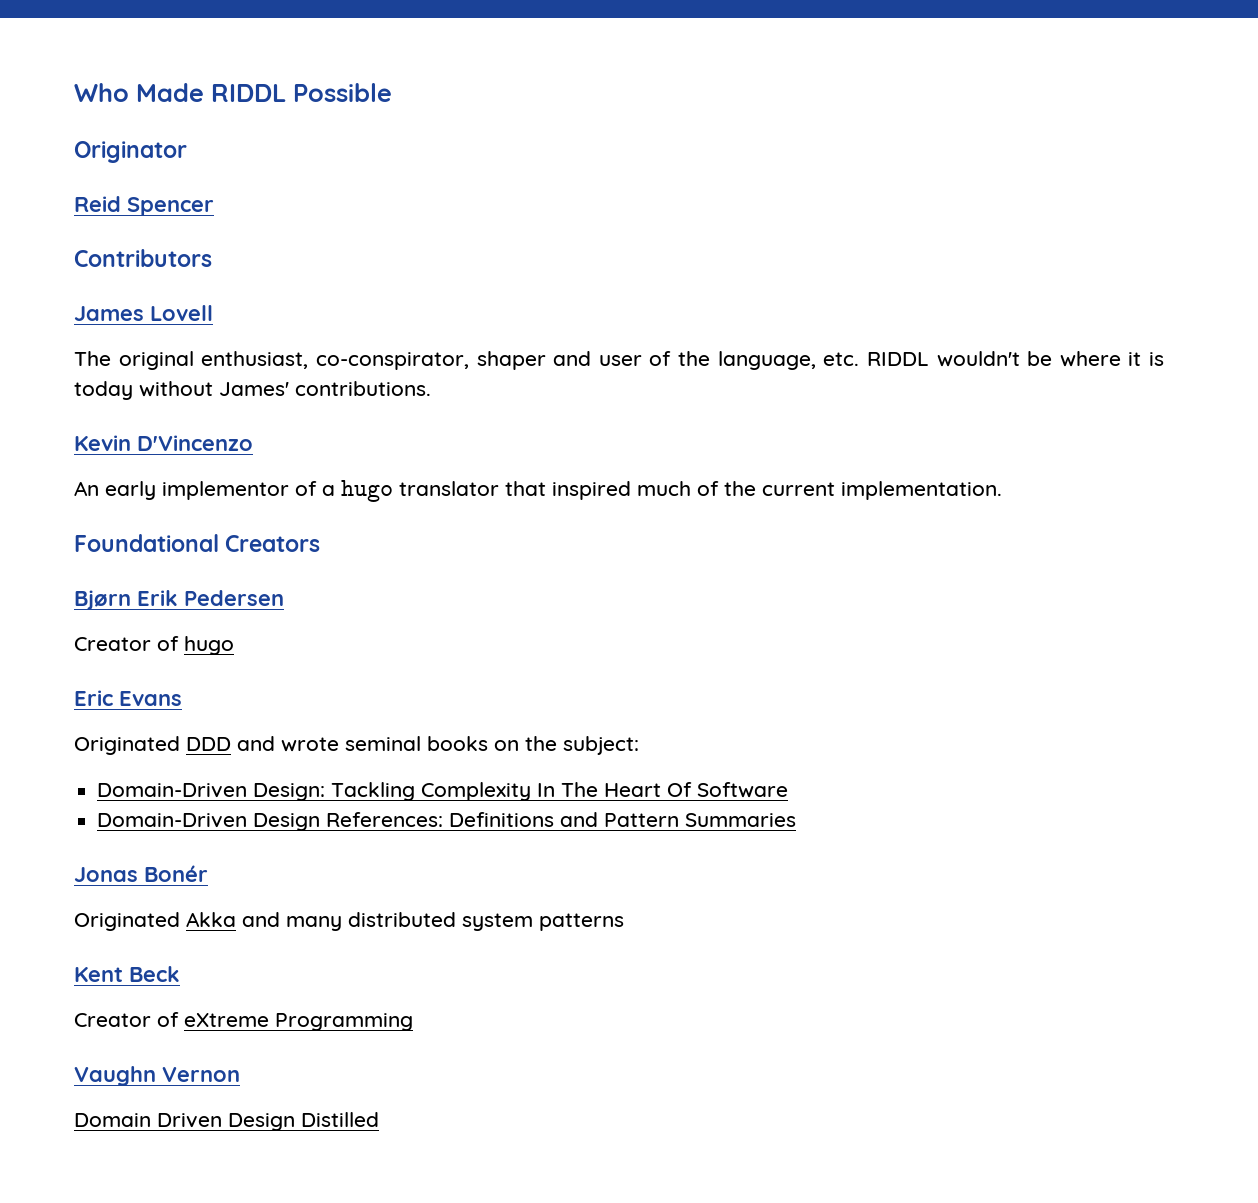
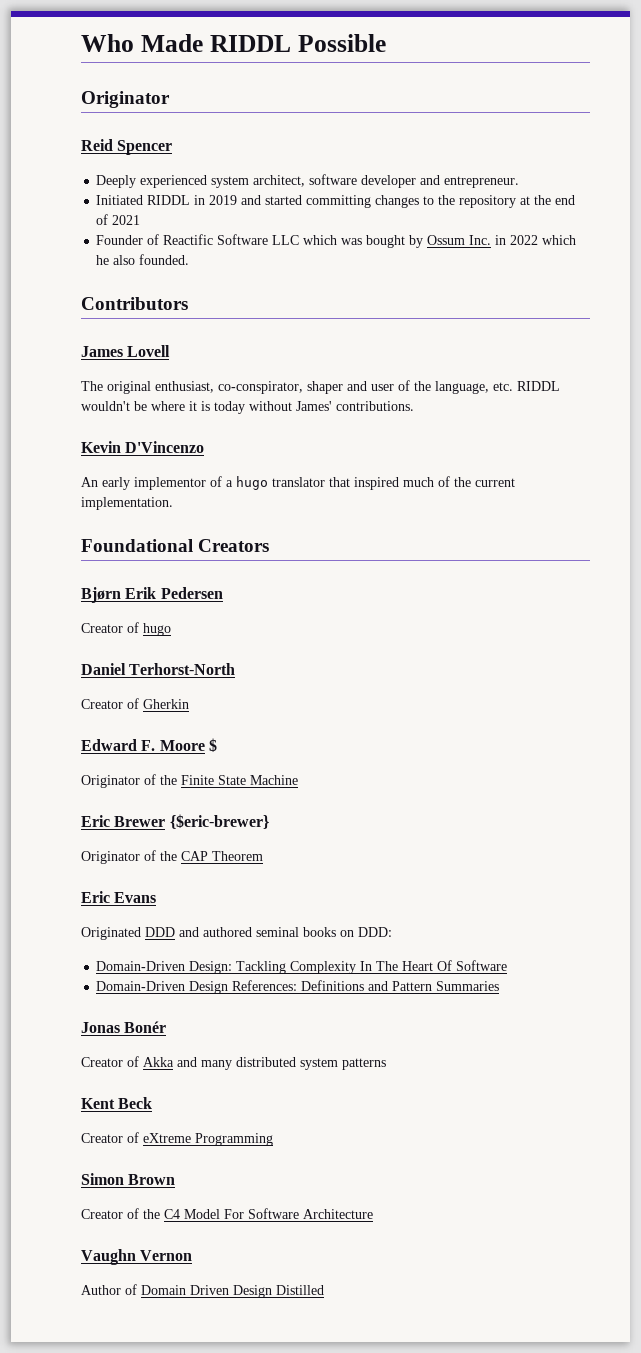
+ Deeply experienced system architect, software developer and entrepreneur.
+ Initiated RIDDL in 2019 and started committing changes to the repository at the end of 2021
+ Founder of Reactific Software LLC which was bought by Ossum Inc. in 2022 which he also founded.
+ Daniel Terhorst-North
+ Creator of Gherkin
+ Edward F. Moore $
+ Originator of the Finite State Machine
+ Eric Brewer {$eric-brewer}
+ Originator of the CAP Theorem
- Originated DDD and wrote seminal books on the subject:
+ Originated DDD and authored seminal books on DDD:
- Originated Akka and many distributed system patterns
+ Creator of Akka and many distributed system patterns
+ Simon Brown
+ Creator of the C4 Model For Software Architecture
- Domain Driven Design Distilled
+ Author of Domain Driven Design Distilled

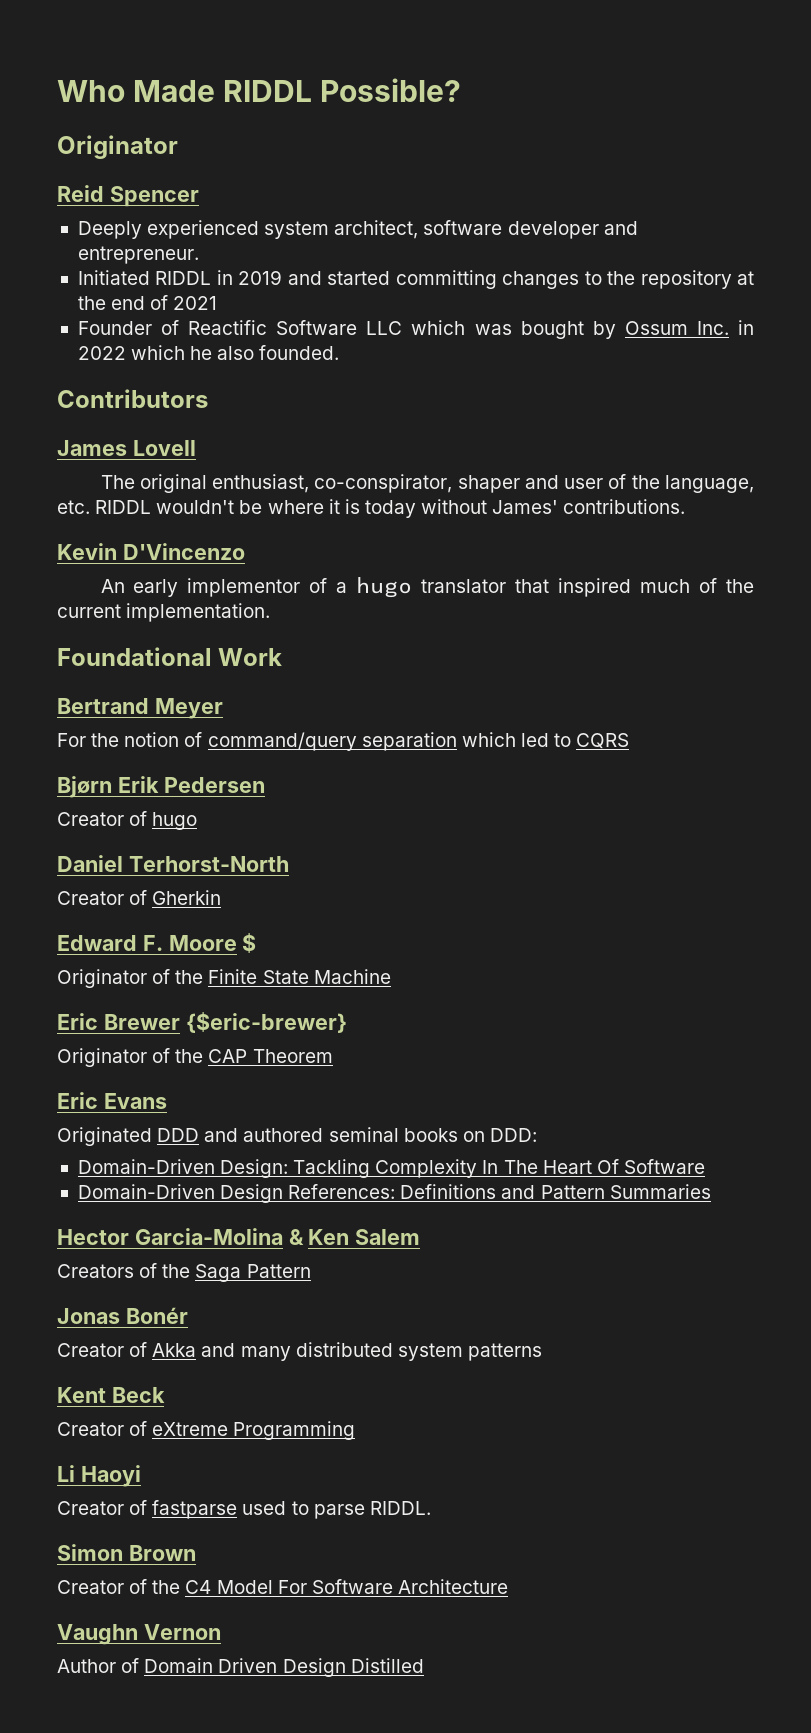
- Who Made RIDDL Possible
+ Who Made RIDDL Possible?
- Foundational Creators
+ Foundational Work
+ Bertrand Meyer
+ For the notion of command/query separation which led to CQRS
+ Hector Garcia-Molina & Ken Salem
+ Creators of the Saga Pattern
+ Li Haoyi
+ Creator of fastparse used to parse RIDDL.

